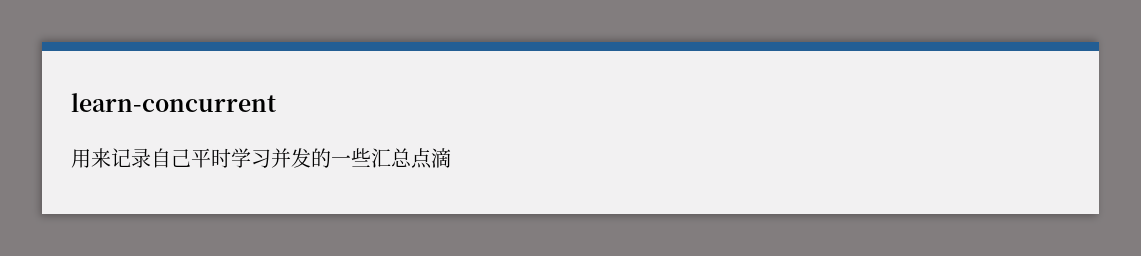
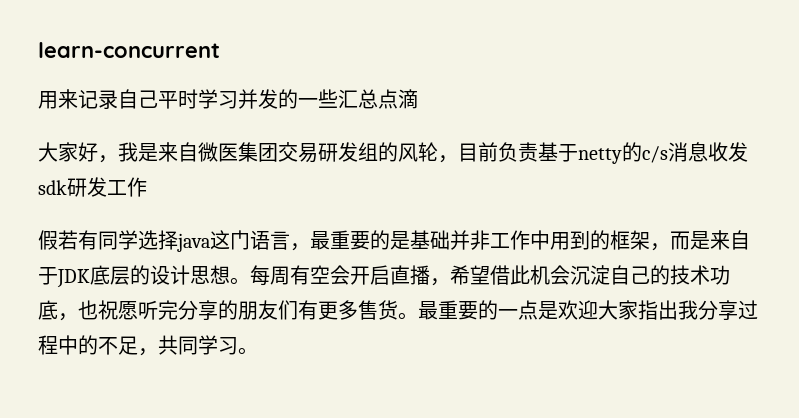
+ 大家好，我是来自微医集团交易研发组的风轮，目前负责基于netty的c/s消息收发sdk研发工作
+ 假若有同学选择java这门语言，最重要的是基础并非工作中用到的框架，而是来自于JDK底层的设计思想。每周有空会开启直播，希望借此机会沉淀自己的技术功底，也祝愿听完分享的朋友们有更多售货。最重要的一点是欢迎大家指出我分享过程中的不足，共同学习。

